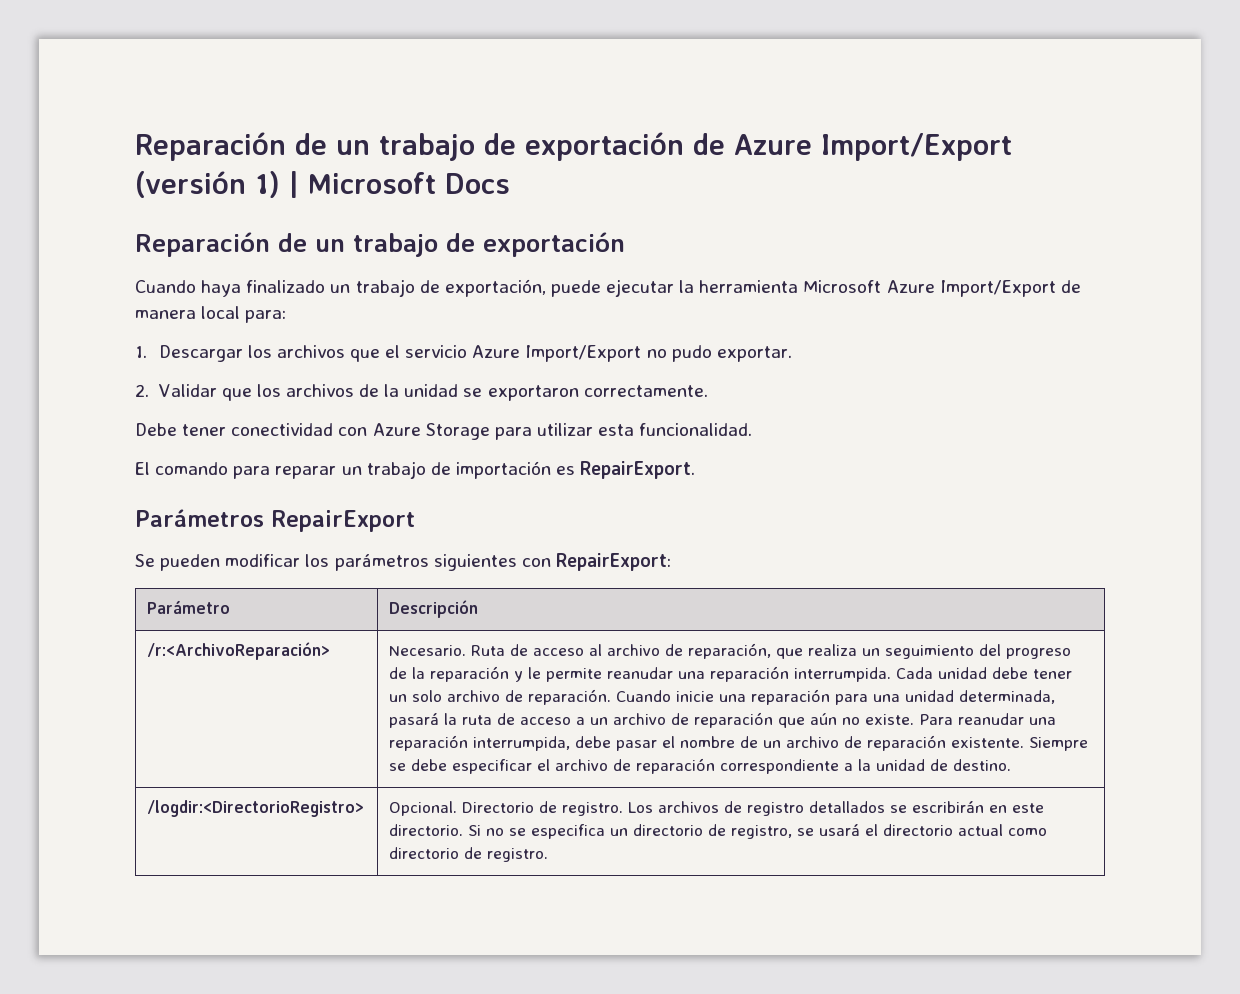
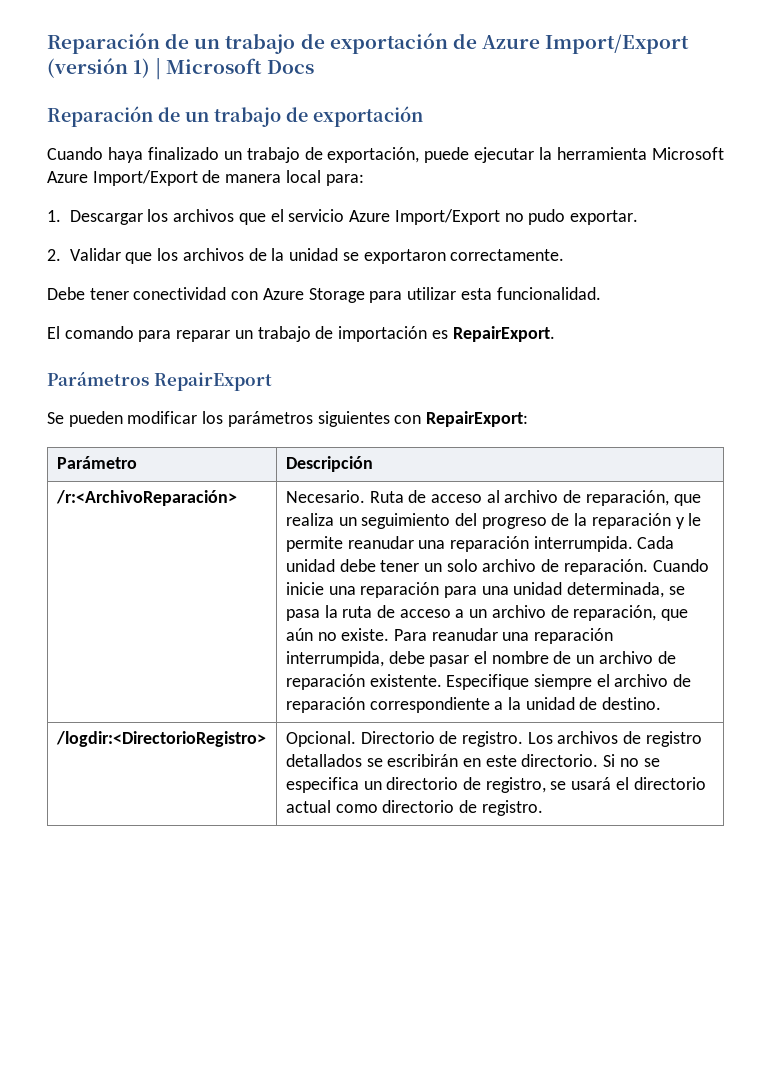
- Cuando inicie una reparación para una unidad determinada, pasará la ruta de acceso a un archivo de reparación que aún no existe.
+ Cuando inicie una reparación para una unidad determinada, se pasa la ruta de acceso a un archivo de reparación, que aún no existe.
- Siempre se debe especificar el archivo de reparación correspondiente a la unidad de destino.
+ Especifique siempre el archivo de reparación correspondiente a la unidad de destino.

